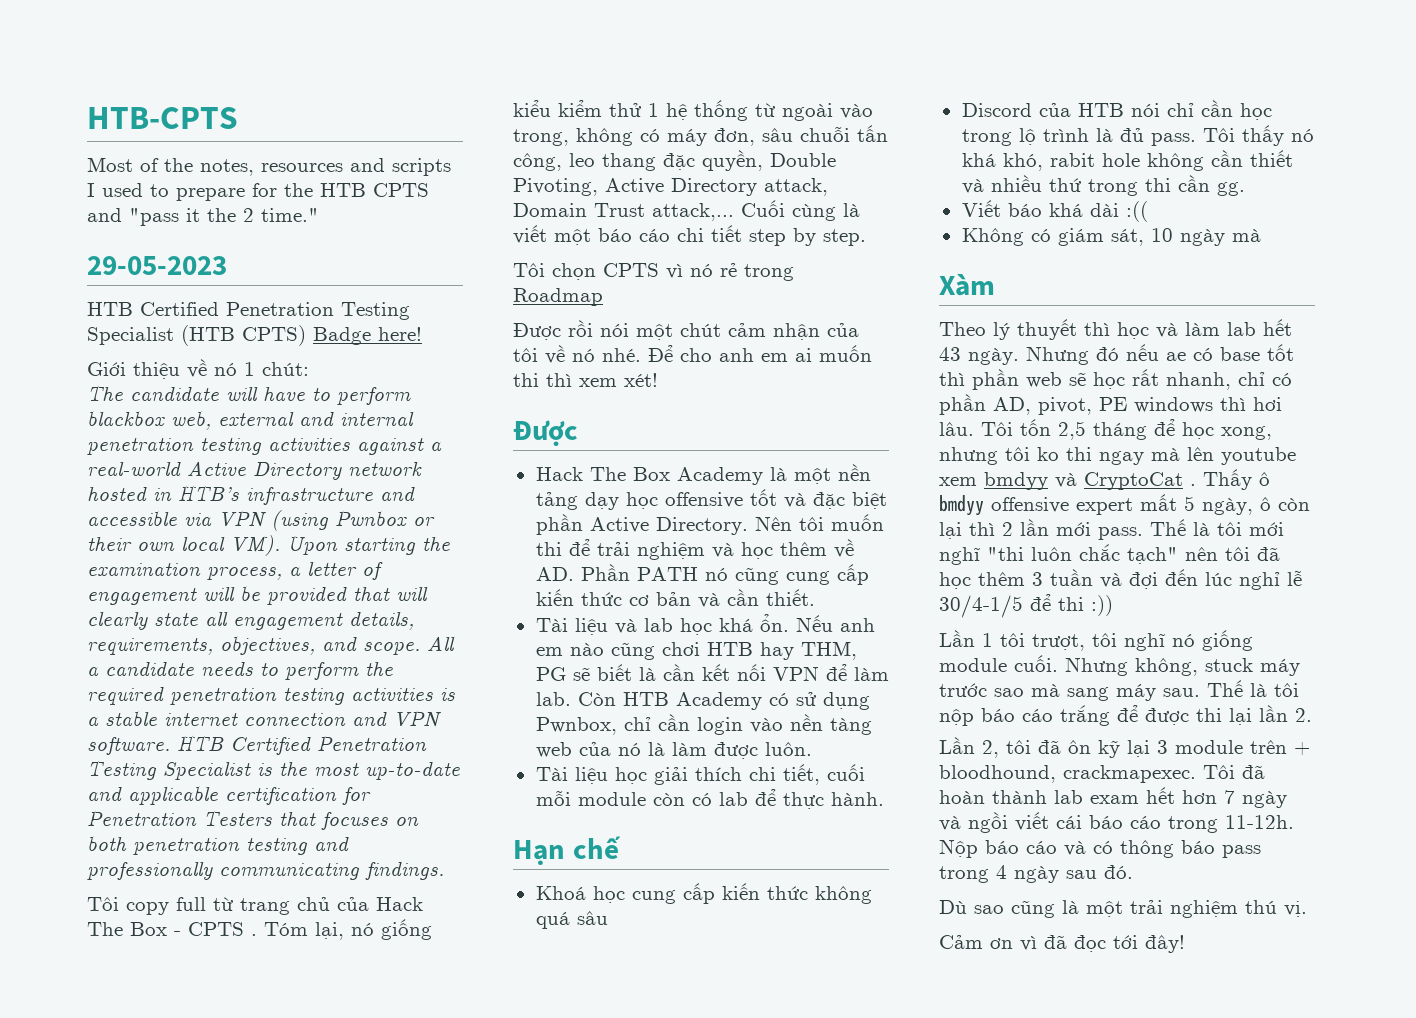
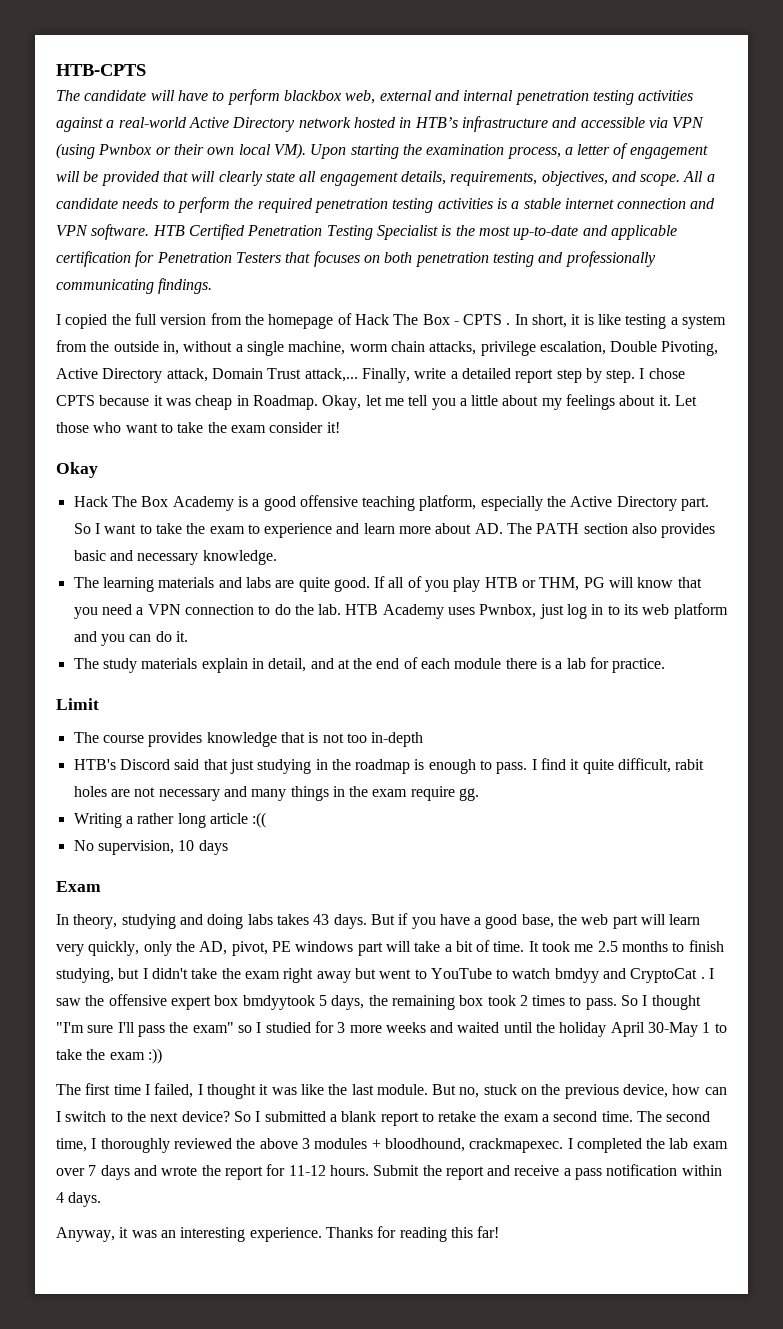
- Most of the notes, resources and scripts I used to prepare for the HTB CPTS and "pass it the 2 time."
- 29-05-2023
- HTB Certified Penetration Testing Specialist (HTB CPTS) Badge here!
- Giới thiệu về nó 1 chút:
- Tôi copy full từ trang chủ của Hack The Box - CPTS .
+ I copied the full version from the homepage of Hack The Box - CPTS .
- Tóm lại, nó giống kiểu kiểm thử 1 hệ thống từ ngoài vào trong, không có máy đơn, sâu chuỗi tấn công, leo thang đặc quyền, Double Pivoting, Active Directory attack, Domain Trust attack,...
+ In short, it is like testing a system from the outside in, without a single machine, worm chain attacks, privilege escalation, Double Pivoting, Active Directory attack, Domain Trust attack,...
- Cuối cùng là viết một báo cáo chi tiết step by step.
- Tôi chọn CPTS vì nó rẻ trong Roadmap
- Được rồi nói một chút cảm nhận của tôi về nó nhé. Để cho anh em ai muốn thi thì xem xét!
- Được
- Hack The Box Academy là một nền tảng dạy học offensive tốt và đặc biệt phần Active Directory. Nên tôi muốn thi để trải nghiệm và học thêm về AD. Phần PATH nó cũng cung cấp kiến thức cơ bản và cần thiết.
- Tài liệu và lab học khá ổn. Nếu anh em nào cũng chơi HTB hay THM, PG sẽ biết là cần kết nối VPN để làm lab. Còn HTB Academy có sử dụng Pwnbox, chỉ cần login vào nền tàng web của nó là làm được luôn.
- Tài liệu học giải thích chi tiết, cuối mỗi module còn có lab để thực hành.
- Hạn chế
- Khoá học cung cấp kiến thức không quá sâu
- Discord của HTB nói chỉ cần học trong lộ trình là đủ pass. Tôi thấy nó khá khó, rabit hole không cần thiết và nhiều thứ trong thi cần gg.
- Viết báo khá dài :((
- Không có giám sát, 10 ngày mà
- Xàm
- Theo lý thuyết thì học và làm lab hết 43 ngày. Nhưng đó nếu ae có base tốt thì phần web sẽ học rất nhanh, chỉ có phần AD, pivot, PE windows thì hơi lâu. Tôi tốn 2,5 tháng để học xong, nhưng tôi ko thi ngay mà lên youtube xem bmdyy và CryptoCat . Thấy ô bmdyy offensive expert mất 5 ngày, ô còn lại thì 2 lần mới pass. Thế là tôi mới nghĩ "thi luôn chắc tạch" nên tôi đã học thêm 3 tuần và đợi đến lúc nghỉ lễ 30/4-1/5 để thi :))
- Lần 1 tôi trượt, tôi nghĩ nó giống module cuối. Nhưng không, stuck máy trước sao mà sang máy sau. Thế là tôi nộp báo cáo trắng để được thi lại lần 2.
- Lần 2, tôi đã ôn kỹ lại 3 module trên + bloodhound, crackmapexec. Tôi đã hoàn thành lab exam hết hơn 7 ngày và ngồi viết cái báo cáo trong 11-12h. Nộp báo cáo và có thông báo pass trong 4 ngày sau đó.
- Dù sao cũng là một trải nghiệm thú vị.
- Cảm ơn vì đã đọc tới đây!
+ Finally, write a detailed report step by step. I chose CPTS because it was cheap in Roadmap. Okay, let me tell you a little about my feelings about it. Let those who want to take the exam consider it!
+ Okay
+ Hack The Box Academy is a good offensive teaching platform, especially the Active Directory part. So I want to take the exam to experience and learn more about AD. The PATH section also provides basic and necessary knowledge.
+ The learning materials and labs are quite good. If all of you play HTB or THM, PG will know that you need a VPN connection to do the lab. HTB Academy uses Pwnbox, just log in to its web platform and you can do it.
+ The study materials explain in detail, and at the end of each module there is a lab for practice.
+ Limit
+ The course provides knowledge that is not too in-depth
+ HTB's Discord said that just studying in the roadmap is enough to pass. I find it quite difficult, rabit holes are not necessary and many things in the exam require gg.
+ Writing a rather long article :((
+ No supervision, 10 days
+ Exam
+ In theory, studying and doing labs takes 43 days. But if you have a good base, the web part will learn very quickly, only the AD, pivot, PE windows part will take a bit of time. It took me 2.5 months to finish studying, but I didn't take the exam right away but went to YouTube to watch bmdyy and CryptoCat . I saw the offensive expert box bmdyytook 5 days, the remaining box took 2 times to pass. So I thought "I'm sure I'll pass the exam" so I studied for 3 more weeks and waited until the holiday April 30-May 1 to take the exam :))
+ The first time I failed, I thought it was like the last module. But no, stuck on the previous device, how can I switch to the next device? So I submitted a blank report to retake the exam a second time. The second time, I thoroughly reviewed the above 3 modules + bloodhound, crackmapexec. I completed the lab exam over 7 days and wrote the report for 11-12 hours. Submit the report and receive a pass notification within 4 days.
+ Anyway, it was an interesting experience. Thanks for reading this far!

